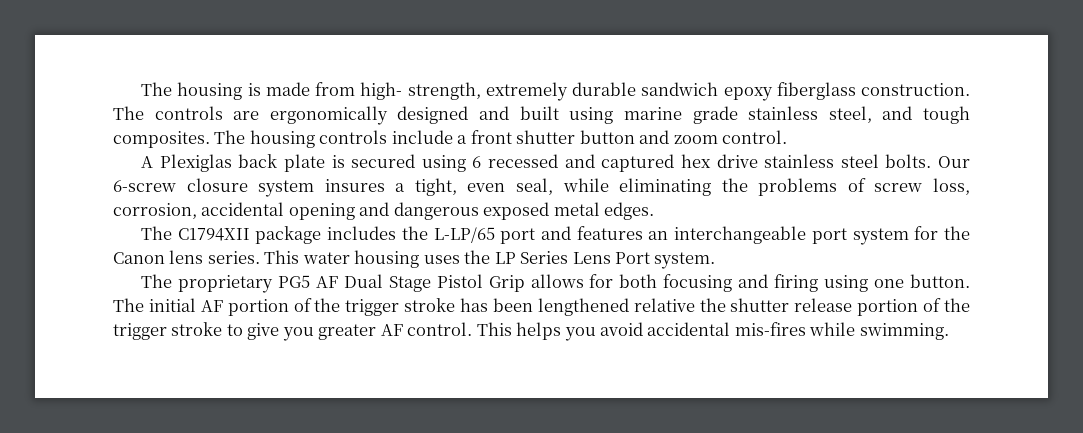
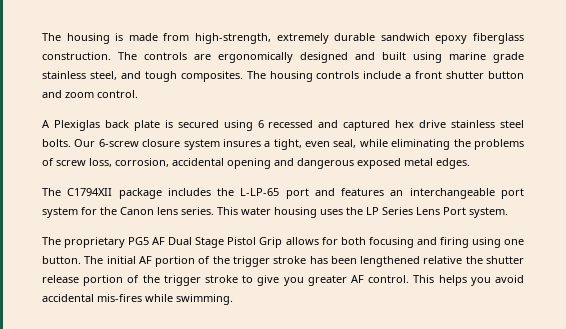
- The housing is made from high- strength, extremely durable sandwich epoxy fiberglass construction.
+ The housing is made from high-strength, extremely durable sandwich epoxy fiberglass construction.
- The C1794XII package includes the L-LP/65 port and features an interchangeable port system for the Canon lens series.
+ The C1794XII package includes the L-LP-65 port and features an interchangeable port system for the Canon lens series.

